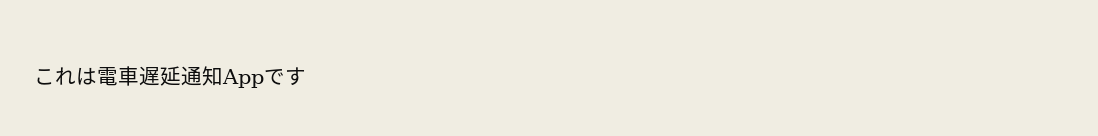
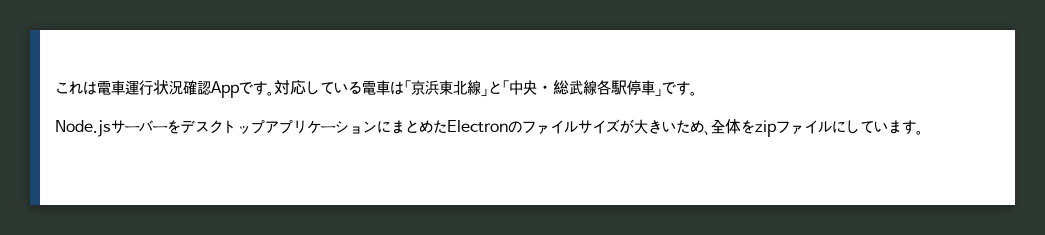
- これは電車遅延通知Appです
+ これは電車運行状況確認Appです。対応している電車は「京浜東北線」と「中央・総武線各駅停車」です。
+ Node.jsサーバーをデスクトップアプリケーションにまとめたElectronのファイルサイズが大きいため、全体をzipファイルにしています。

